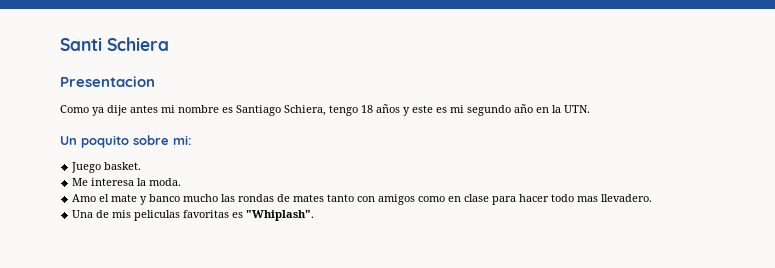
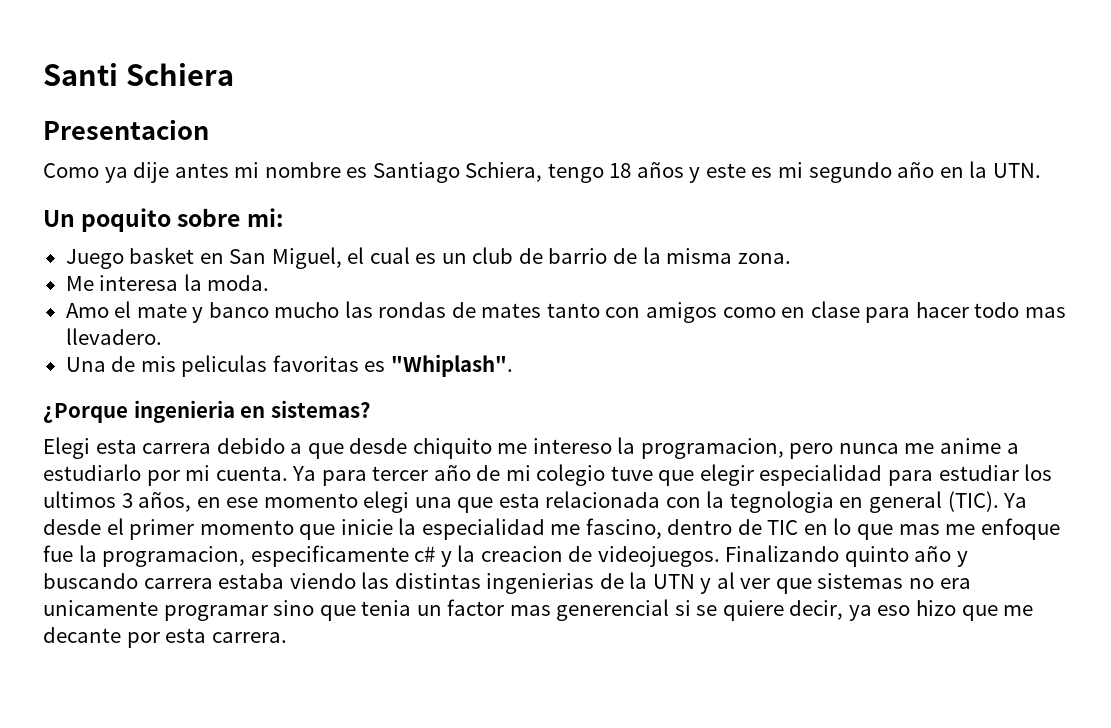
- Juego basket.
+ Juego basket en San Miguel, el cual es un club de barrio de la misma zona.
+ ¿Porque ingenieria en sistemas?
+ Elegi esta carrera debido a que desde chiquito me intereso la programacion, pero nunca me anime a estudiarlo por mi cuenta. Ya para tercer año de mi colegio tuve que elegir especialidad para estudiar los ultimos 3 años, en ese momento elegi una que esta relacionada con la tegnologia en general (TIC). Ya desde el primer momento que inicie la especialidad me fascino, dentro de TIC en lo que mas me enfoque fue la programacion, especificamente c# y la creacion de videojuegos. Finalizando quinto año y buscando carrera estaba viendo las distintas ingenierias de la UTN y al ver que sistemas no era unicamente programar sino que tenia un factor mas generencial si se quiere decir, ya eso hizo que me decante por esta carrera.

